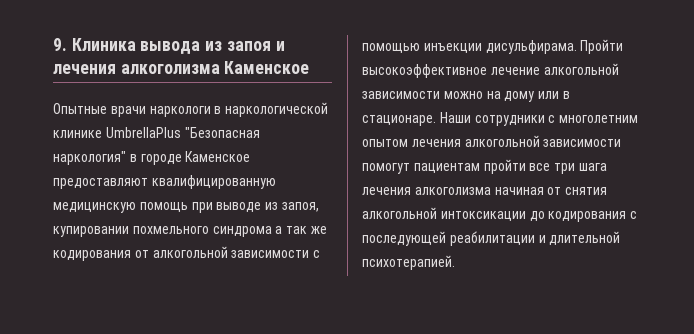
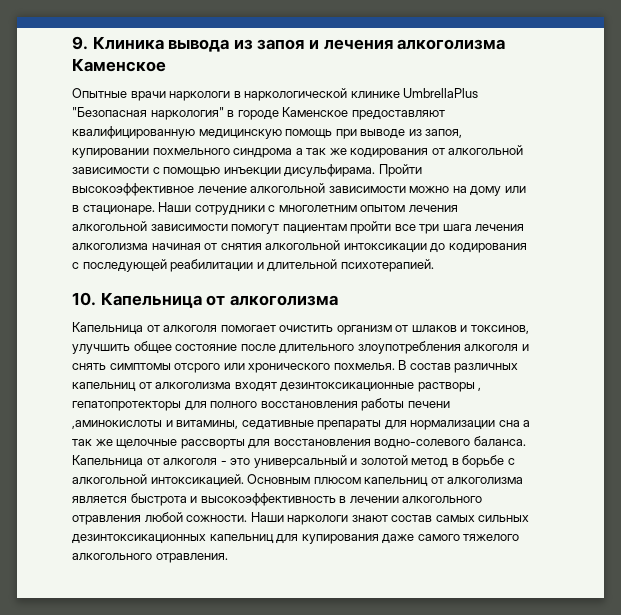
+ 10. Капельница от алкоголизма
+ Капельница от алкоголя помогает очистить организм от шлаков и токсинов, улучшить общее состояние после длительного злоупотребления алкоголя и снять симптомы отсрого или хронического похмелья. В состав различных капельниц от алкоголизма входят дезинтоксикационные растворы , гепатопротекторы для полного восстановления работы печени ,аминокислоты и витамины, седативные препараты для нормализации сна а так же щелочные рассворты для восстановления водно-солевого баланса. Капельница от алкоголя - это универсальный и золотой метод в борьбе с алкогольной интоксикацией. Основным плюсом капельниц от алкоголизма является быстрота и высокоэффективность в лечении алкогольного отравления любой сожности. Наши наркологи знают состав самых сильных дезинтоксикационных капельниц для купирования даже самого тяжелого алкогольного отравления.

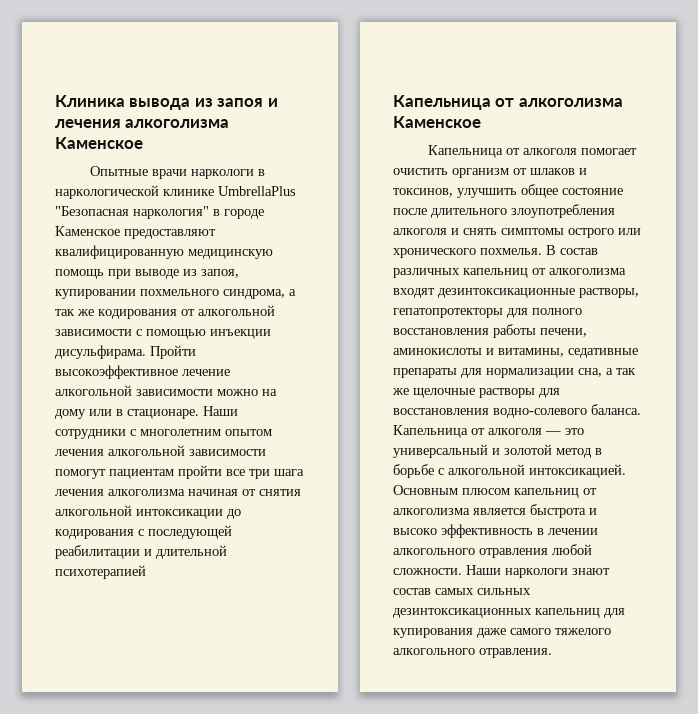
- 9. Клиника вывода из запоя и лечения алкоголизма Каменское
+ Клиника вывода из запоя и лечения алкоголизма Каменское
- Опытные врачи наркологи в наркологической клинике UmbrellaPlus "Безопасная наркология" в городе Каменское предоставляют квалифицированную медицинскую помощь при выводе из запоя, купировании похмельного синдрома а так же кодирования от алкогольной зависимости с помощью инъекции дисульфирама.
+ Опытные врачи наркологи в наркологической клинике UmbrellaPlus "Безопасная наркология" в городе Каменское предоставляют квалифицированную медицинскую помощь при выводе из запоя, купировании похмельного синдрома, а так же кодирования от алкогольной зависимости с помощью инъекции дисульфирама.
- Наши сотрудники с многолетним опытом лечения алкогольной зависимости помогут пациентам пройти все три шага лечения алкоголизма начиная от снятия алкогольной интоксикации до кодирования с последующей реабилитации и длительной психотерапией.
- 10. Капельница от алкоголизма
+ Наши сотрудники с многолетним опытом лечения алкогольной зависимости помогут пациентам пройти все три шага лечения алкоголизма начиная от снятия алкогольной интоксикации до кодирования с последующей реабилитации и длительной психотерапией
+ Капельница от алкоголизма Каменское
- Капельница от алкоголя помогает очистить организм от шлаков и токсинов, улучшить общее состояние после длительного злоупотребления алкоголя и снять симптомы отсрого или хронического похмелья.
+ Капельница от алкоголя помогает очистить организм от шлаков и токсинов, улучшить общее состояние после длительного злоупотребления алкоголя и снять симптомы острого или хронического похмелья.
- В состав различных капельниц от алкоголизма входят дезинтоксикационные растворы , гепатопротекторы для полного восстановления работы печени ,аминокислоты и витамины, седативные препараты для нормализации сна а так же щелочные рассворты для восстановления водно-солевого баланса.
+ В состав различных капельниц от алкоголизма входят дезинтоксикационные растворы, гепатопротекторы для полного восстановления работы печени, аминокислоты и витамины, седативные препараты для нормализации сна, а так же щелочные растворы для восстановления водно-солевого баланса.
- Капельница от алкоголя - это универсальный и золотой метод в борьбе с алкогольной интоксикацией.
+ Капельница от алкоголя — это универсальный и золотой метод в борьбе с алкогольной интоксикацией.
- Основным плюсом капельниц от алкоголизма является быстрота и высокоэффективность в лечении алкогольного отравления любой сожности.
+ Основным плюсом капельниц от алкоголизма является быстрота и высоко эффективность в лечении алкогольного отравления любой сложности.

